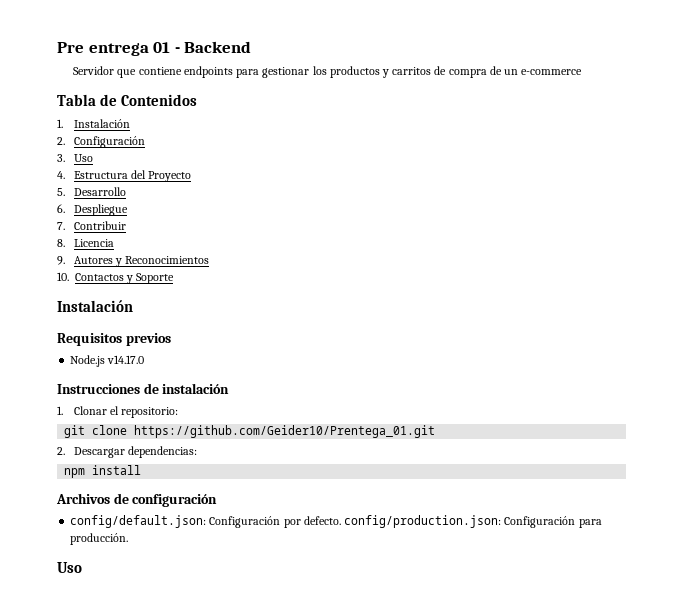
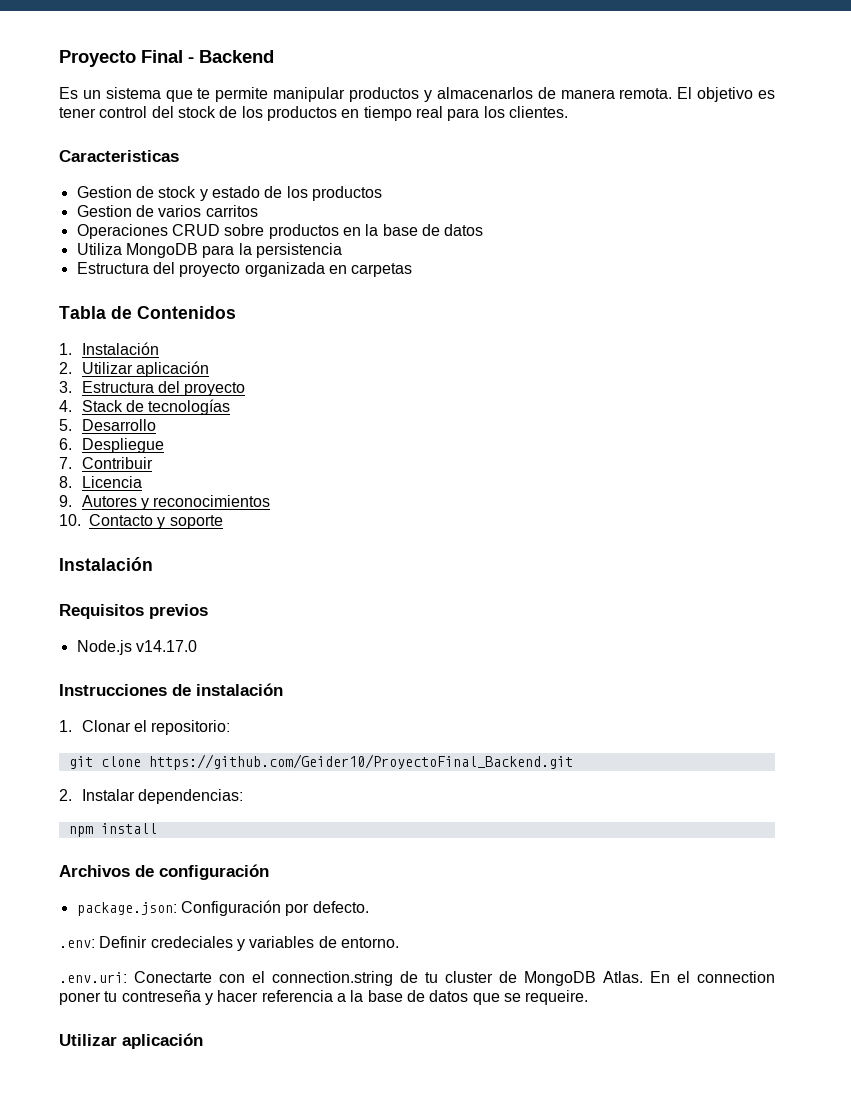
- Pre entrega 01 - Backend
+ Proyecto Final - Backend
- Servidor que contiene endpoints para gestionar los productos y carritos de compra de un e-commerce
+ Es un sistema que te permite manipular productos y almacenarlos de manera remota. El objetivo es tener control del stock de los productos en tiempo real para los clientes.
+ Caracteristicas
+ Gestion de stock y estado de los productos
+ Gestion de varios carritos
+ Operaciones CRUD sobre productos en la base de datos
+ Utiliza MongoDB para la persistencia
+ Estructura del proyecto organizada en carpetas
- 2. Configuración
- 3. Uso
- 4. Estructura del Proyecto
+ 2. Utilizar aplicación
+ 3. Estructura del proyecto
+ 4. Stack de tecnologías
- 9. Autores y Reconocimientos
+ 9. Autores y reconocimientos
- 10. Contactos y Soporte
+ 10. Contacto y soporte
- git clone https://github.com/Geider10/Prentega_01.git
- 2. Descargar dependencias:
+ git clone https://github.com/Geider10/ProyectoFinal_Backend.git
+ 2. Instalar dependencias:
- config/default.json: Configuración por defecto. config/production.json: Configuración para producción.
- Uso
+ package.json: Configuración por defecto.
+ .env: Definir credeciales y variables de entorno.
+ .env.uri: Conectarte con el connection.string de tu cluster de MongoDB Atlas. En el connection poner tu contreseña y hacer referencia a la base de datos que se requeire.
+ Utilizar aplicación

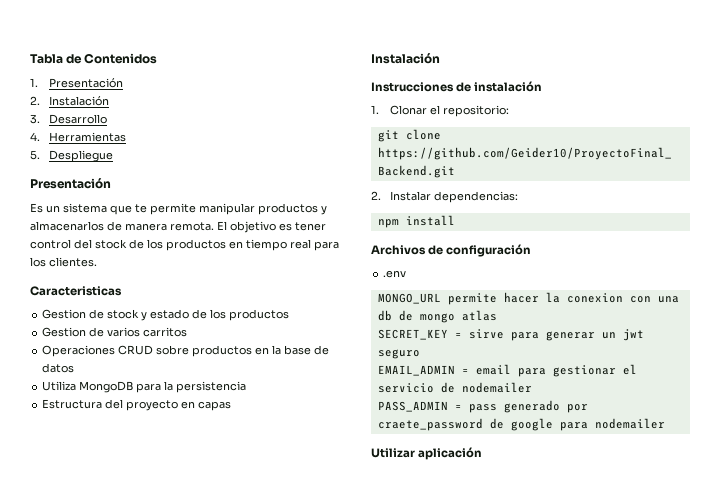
- Proyecto Final - Backend
+ Tabla de Contenidos
+ 1. Presentación
+ 2. Instalación
+ 3. Desarrollo
+ 4. Herramientas
+ 5. Despliegue
+ Presentación
- Estructura del proyecto organizada en carpetas
- Tabla de Contenidos
- 1. Instalación
- 2. Utilizar aplicación
- 3. Estructura del proyecto
- 4. Stack de tecnologías
- 5. Desarrollo
- 6. Despliegue
- 7. Contribuir
- 8. Licencia
- 9. Autores y reconocimientos
- 10. Contacto y soporte
+ Estructura del proyecto en capas
  Instalación
- Requisitos previos
- Node.js v14.17.0
- package.json: Configuración por defecto.
- .env: Definir credeciales y variables de entorno.
- .env.uri: Conectarte con el connection.string de tu cluster de MongoDB Atlas. En el connection poner tu contreseña y hacer referencia a la base de datos que se requeire.
+ .env
+ MONGO_URL permite hacer la conexion con una db de mongo atlas
+ SECRET_KEY = sirve para generar un jwt seguro
+ EMAIL_ADMIN = email para gestionar el servicio de nodemailer
+ PASS_ADMIN = pass generado por craete_password de google para nodemailer

